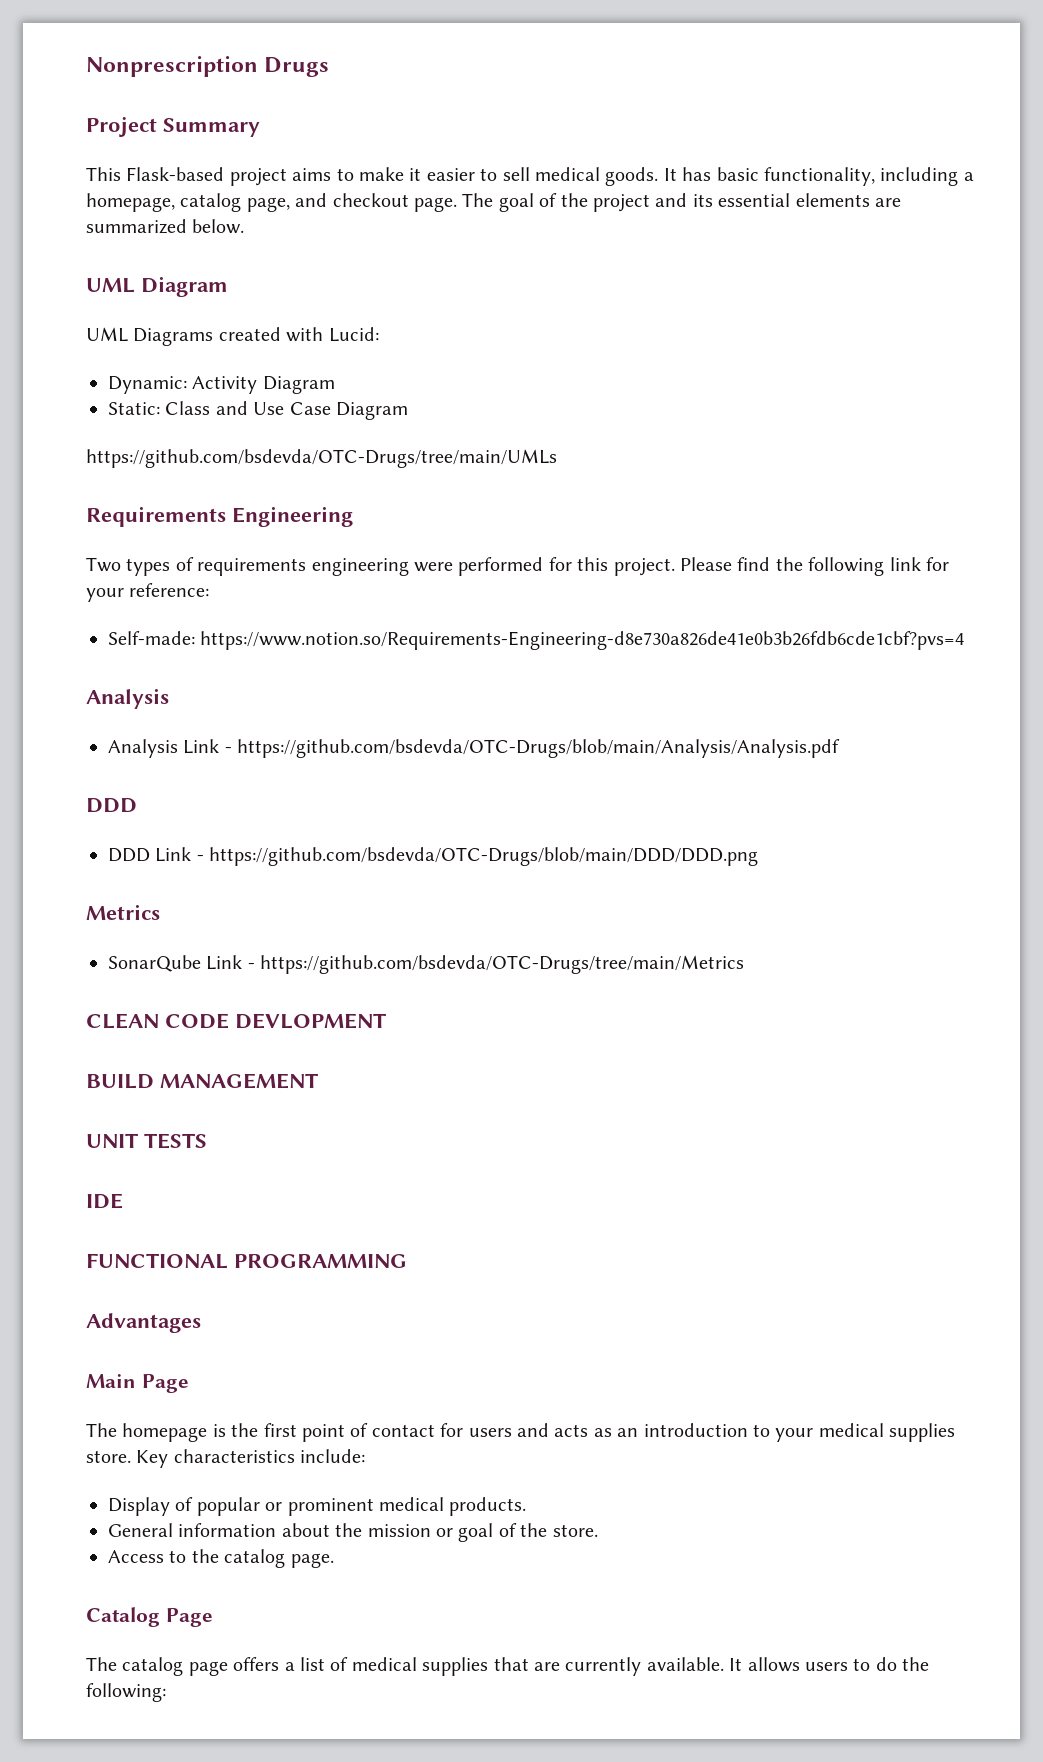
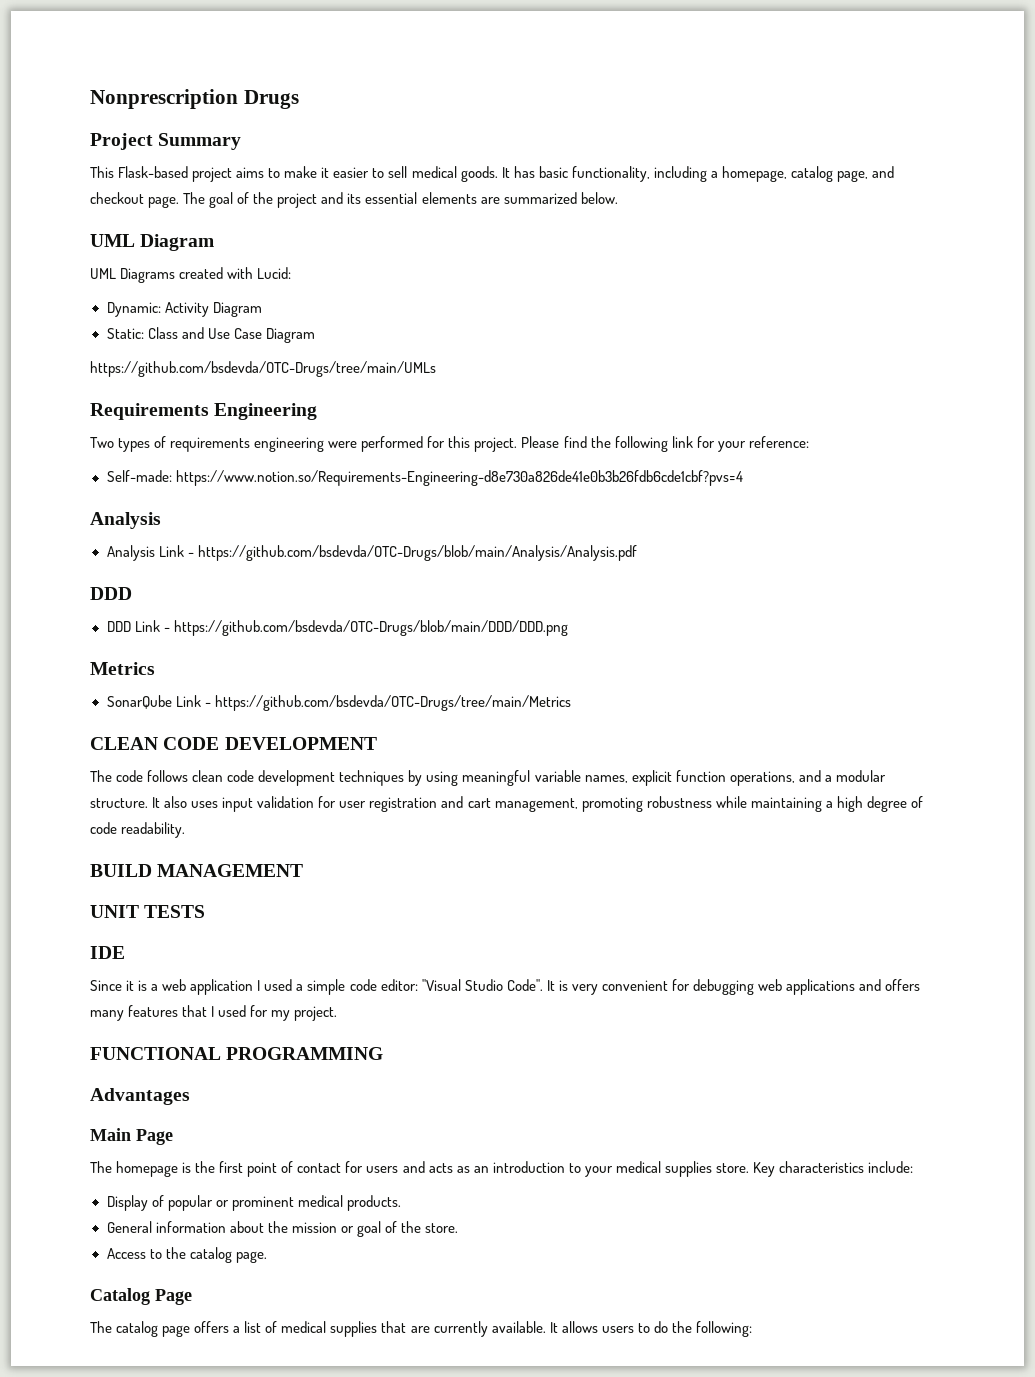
- CLEAN CODE DEVLOPMENT
+ CLEAN CODE DEVELOPMENT
+ The code follows clean code development techniques by using meaningful variable names, explicit function operations, and a modular structure. It also uses input validation for user registration and cart management, promoting robustness while maintaining a high degree of code readability.
+ Since it is a web application I used a simple code editor: "Visual Studio Code". It is very convenient for debugging web applications and offers many features that I used for my project.

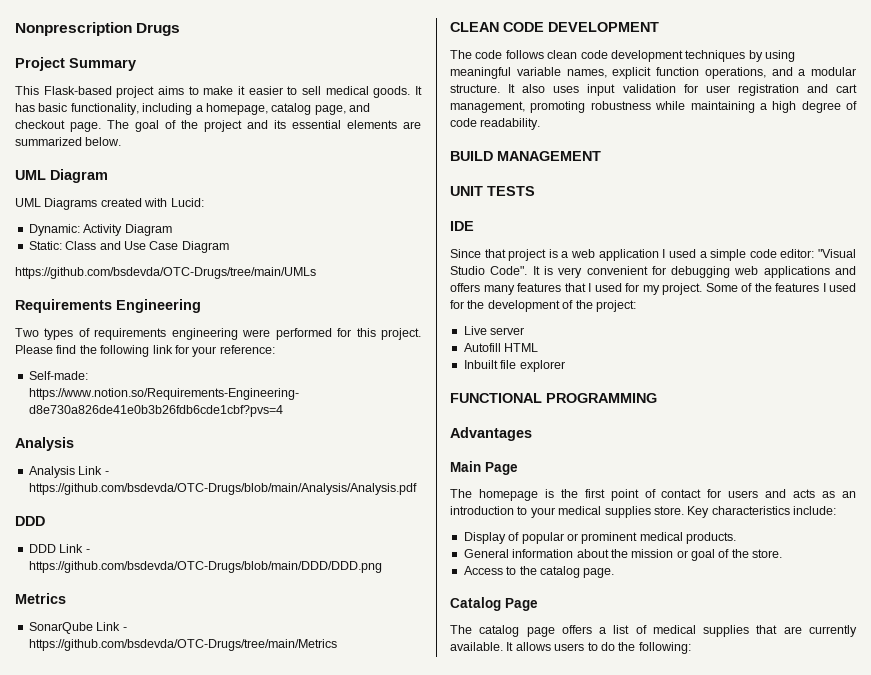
- Since it is a web application I used a simple code editor: "Visual Studio Code".
+ Since that project is a web application I used a simple code editor: "Visual Studio Code".
+ Some of the features I used for the development of the project:
+ Live server
+ Autofill HTML
+ Inbuilt file explorer

